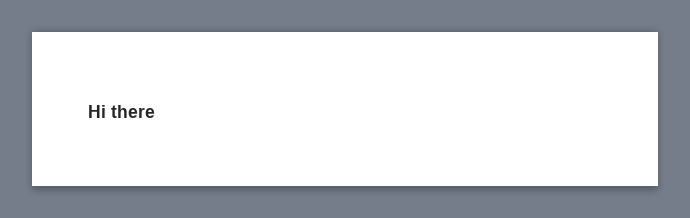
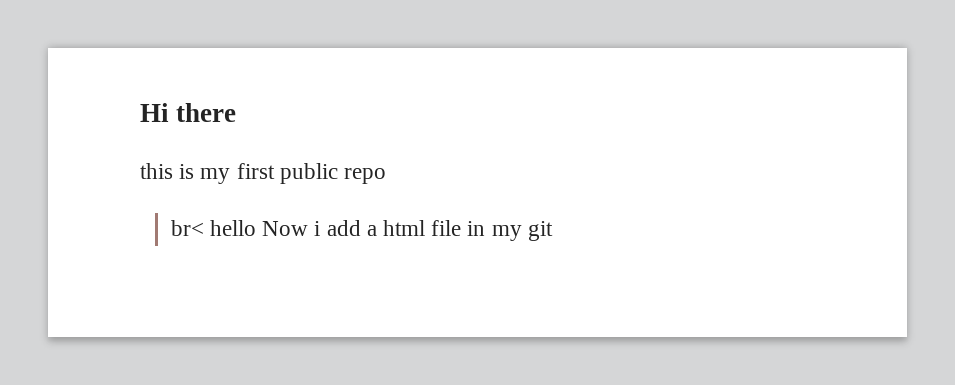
+ this is my first public repo
+ br< hello Now i add a html file in my git

